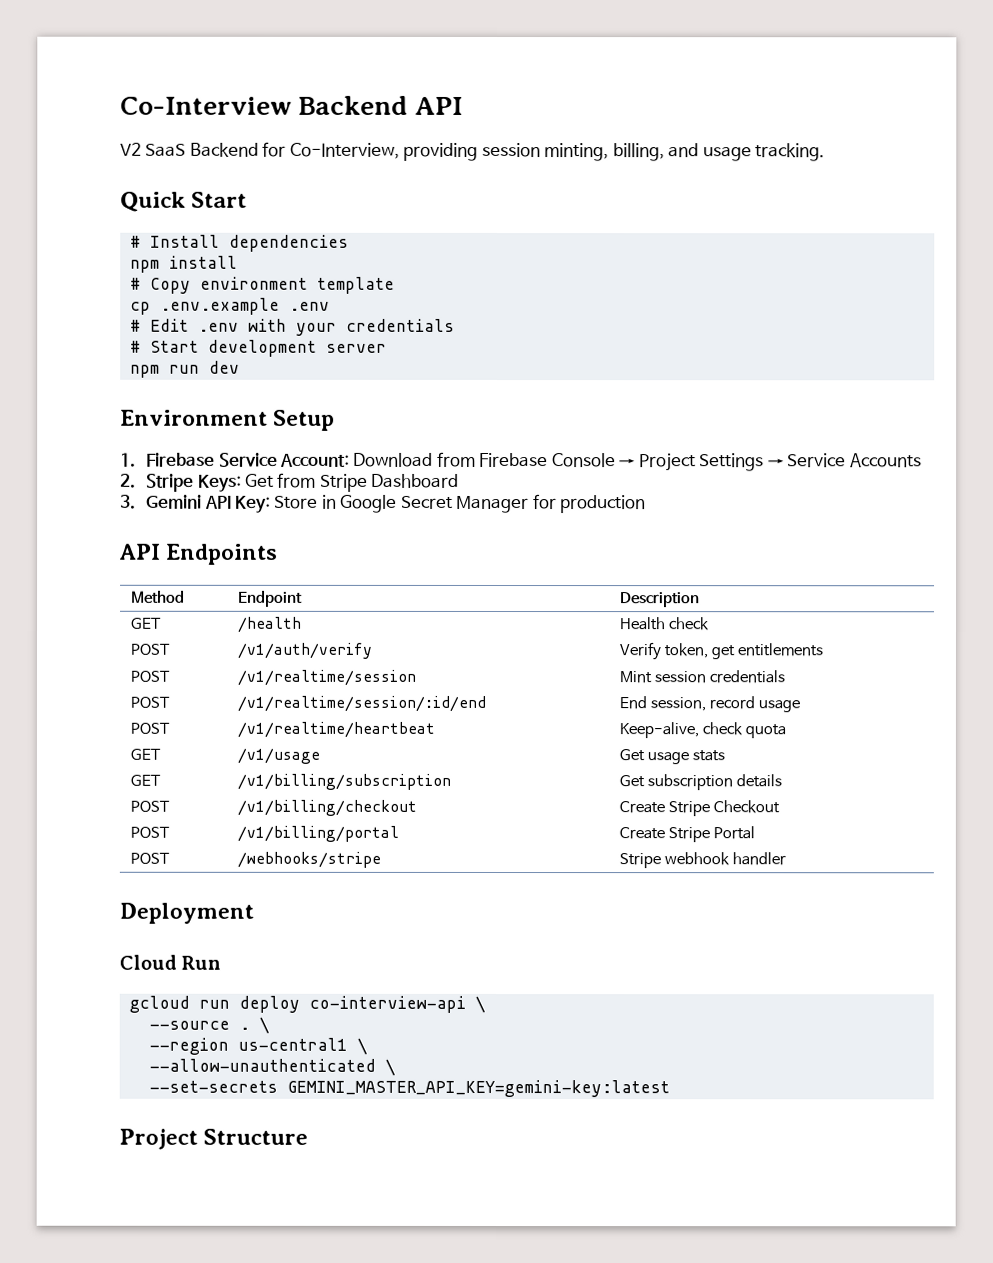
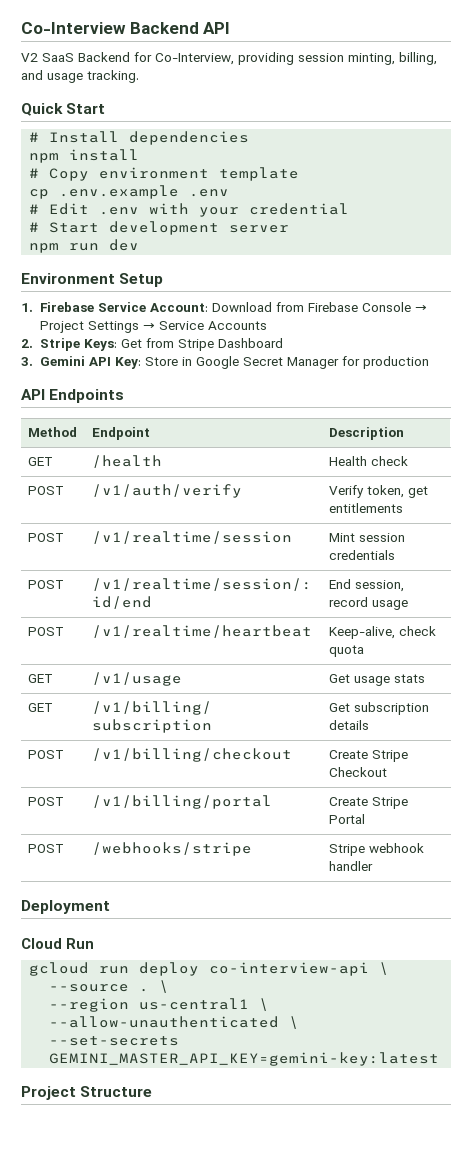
- # Edit .env with your credentials
+ # Edit .env with your credential

